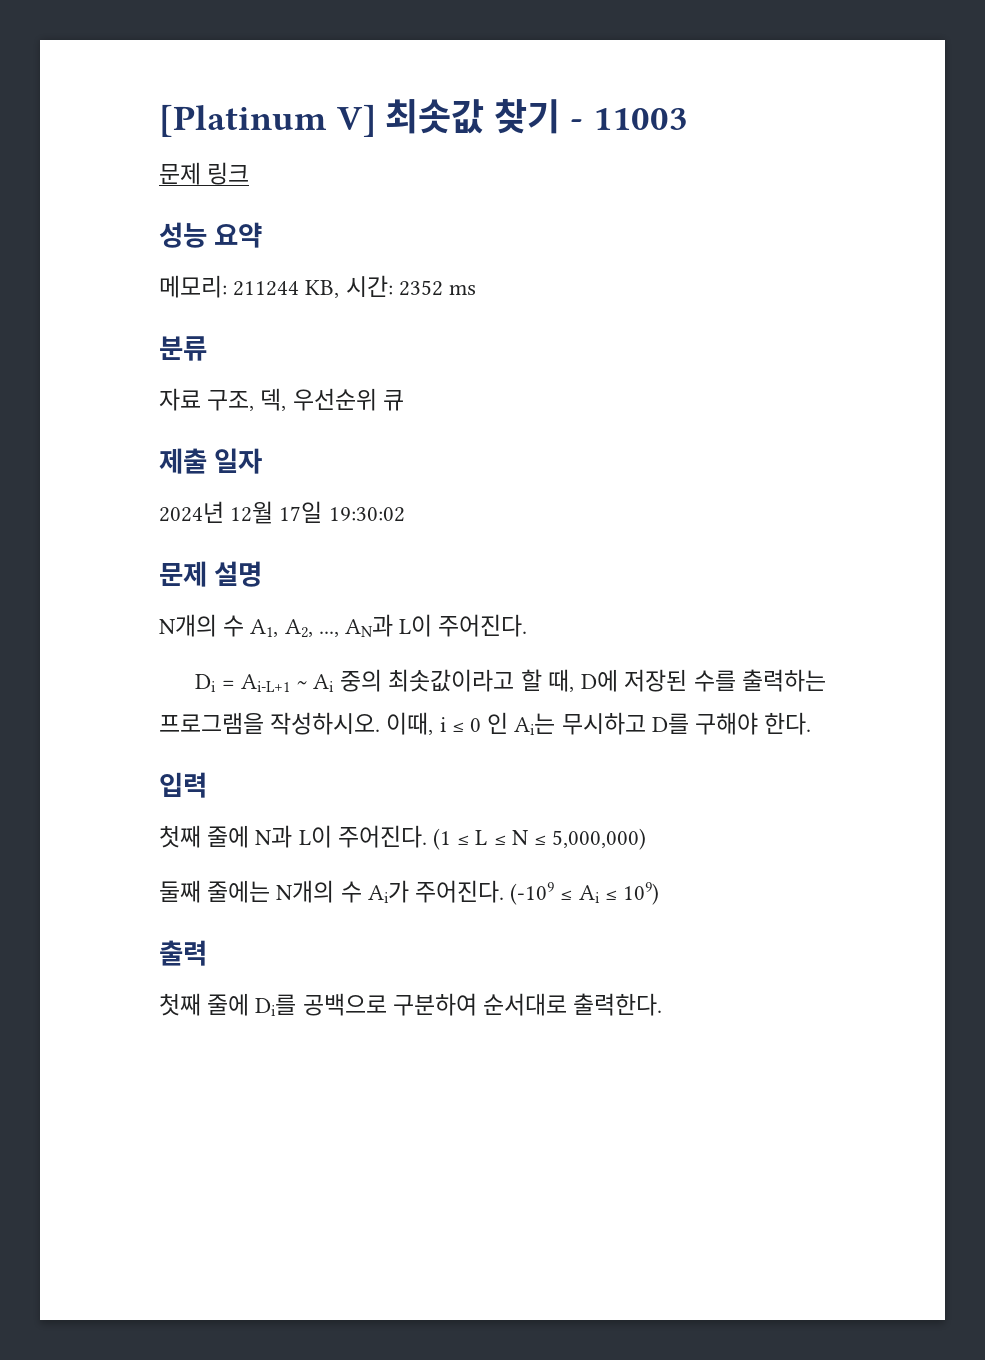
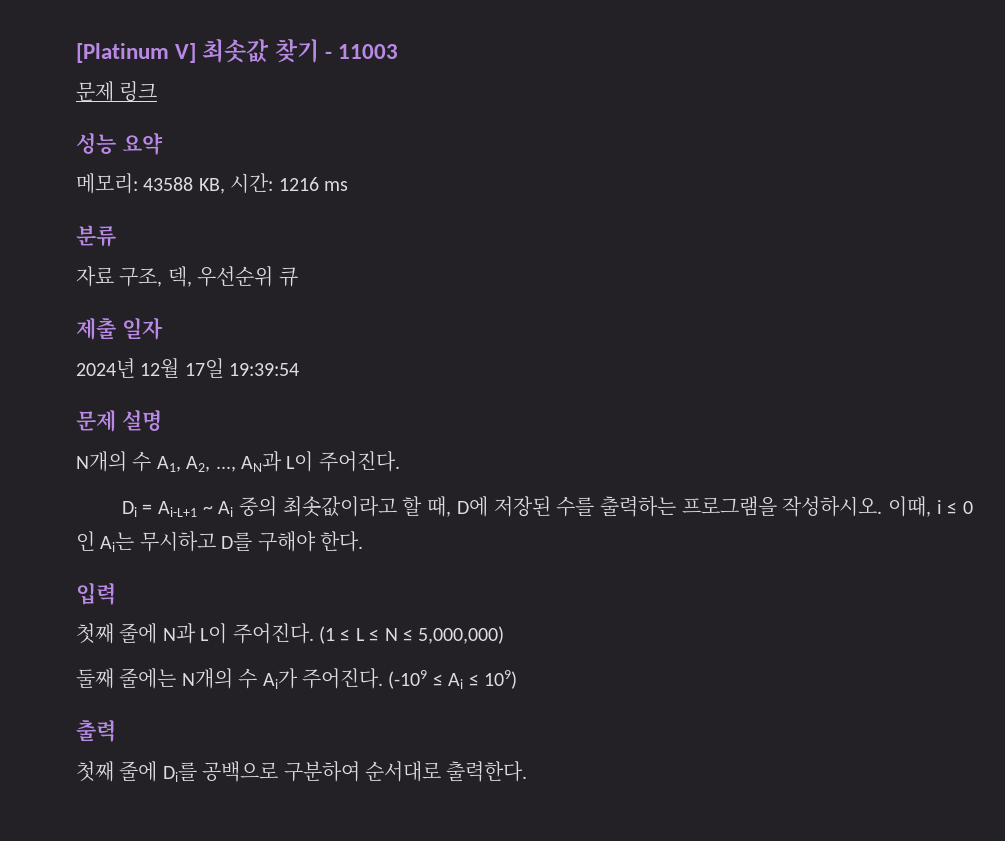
- 메모리: 211244 KB, 시간: 2352 ms
+ 메모리: 43588 KB, 시간: 1216 ms
- 2024년 12월 17일 19:30:02
+ 2024년 12월 17일 19:39:54

